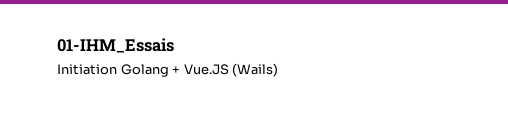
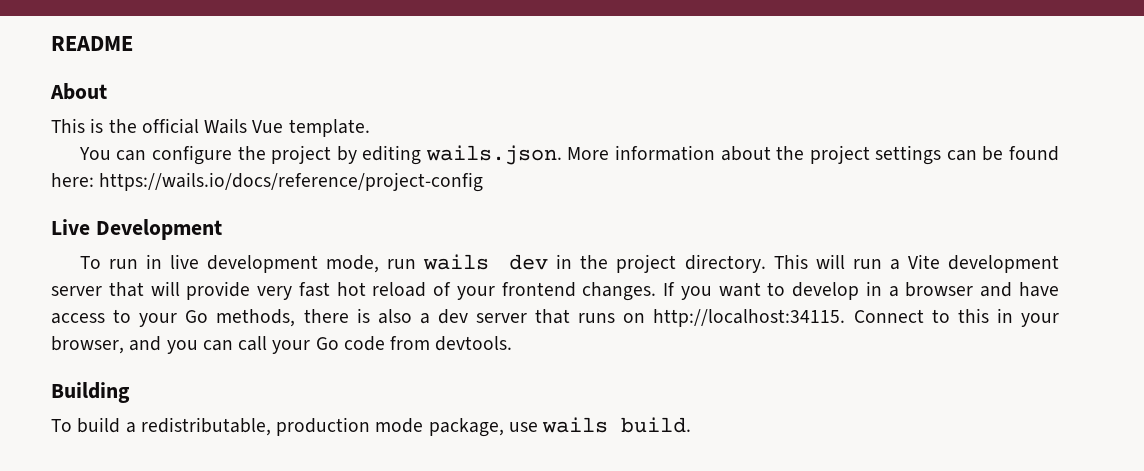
- 01-IHM_Essais
- Initiation Golang + Vue.JS (Wails)
+ README
+ About
+ This is the official Wails Vue template.
+ You can configure the project by editing wails.json. More information about the project settings can be found here: https://wails.io/docs/reference/project-config
+ Live Development
+ To run in live development mode, run wails dev in the project directory. This will run a Vite development server that will provide very fast hot reload of your frontend changes. If you want to develop in a browser and have access to your Go methods, there is also a dev server that runs on http://localhost:34115. Connect to this in your browser, and you can call your Go code from devtools.
+ Building
+ To build a redistributable, production mode package, use wails build.

